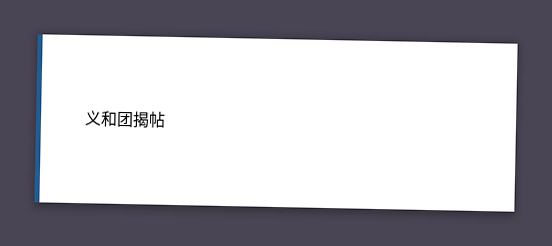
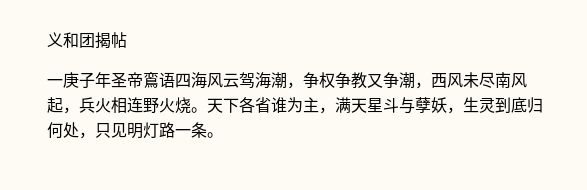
+ 一庚子年圣帝鵉语四海风云驾海潮，争权争教又争潮，西风未尽南风起，兵火相连野火烧。天下各省谁为主，满天星斗与孽妖，生灵到底归何处，只见明灯路一条。

